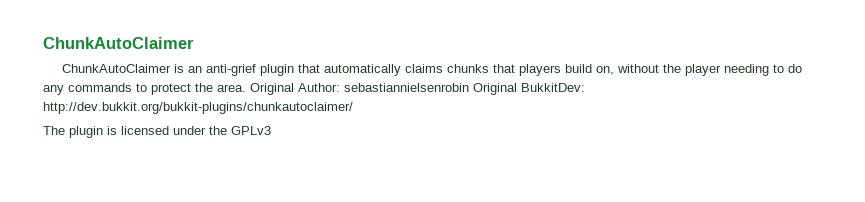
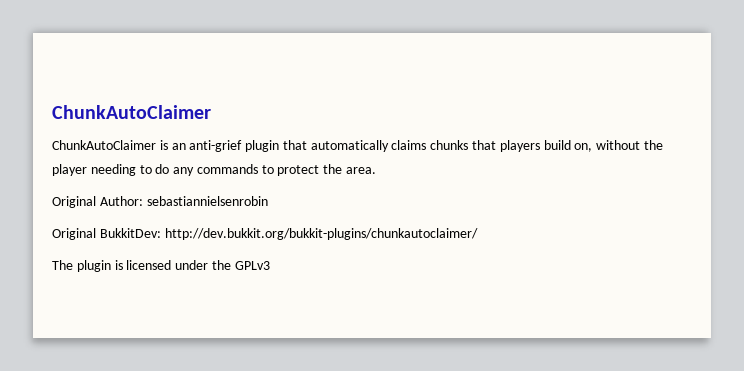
- ChunkAutoClaimer is an anti-grief plugin that automatically claims chunks that players build on, without the player needing to do any commands to protect the area. Original Author: sebastiannielsenrobin Original BukkitDev: http://dev.bukkit.org/bukkit-plugins/chunkautoclaimer/
+ ChunkAutoClaimer is an anti-grief plugin that automatically claims chunks that players build on, without the player needing to do any commands to protect the area.
+ Original Author: sebastiannielsenrobin
+ Original BukkitDev: http://dev.bukkit.org/bukkit-plugins/chunkautoclaimer/

